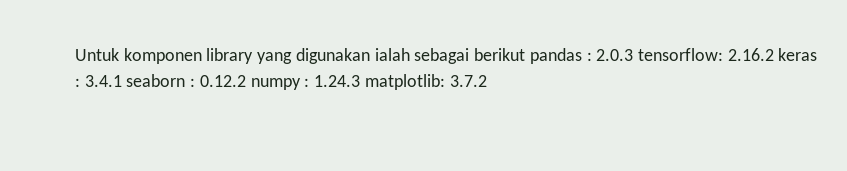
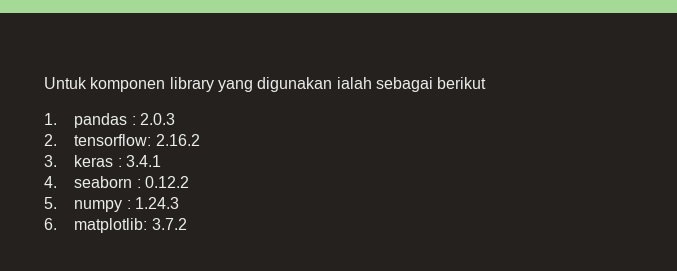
- Untuk komponen library yang digunakan ialah sebagai berikut pandas : 2.0.3 tensorflow: 2.16.2 keras : 3.4.1 seaborn : 0.12.2 numpy : 1.24.3 matplotlib: 3.7.2
+ Untuk komponen library yang digunakan ialah sebagai berikut
+ 1. pandas : 2.0.3
+ 2. tensorflow: 2.16.2
+ 3. keras : 3.4.1
+ 4. seaborn : 0.12.2
+ 5. numpy : 1.24.3
+ 6. matplotlib: 3.7.2

